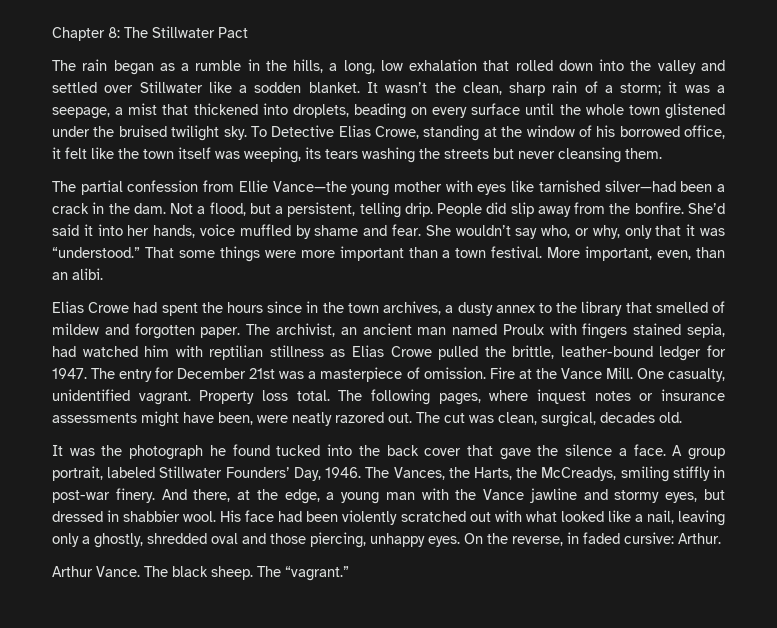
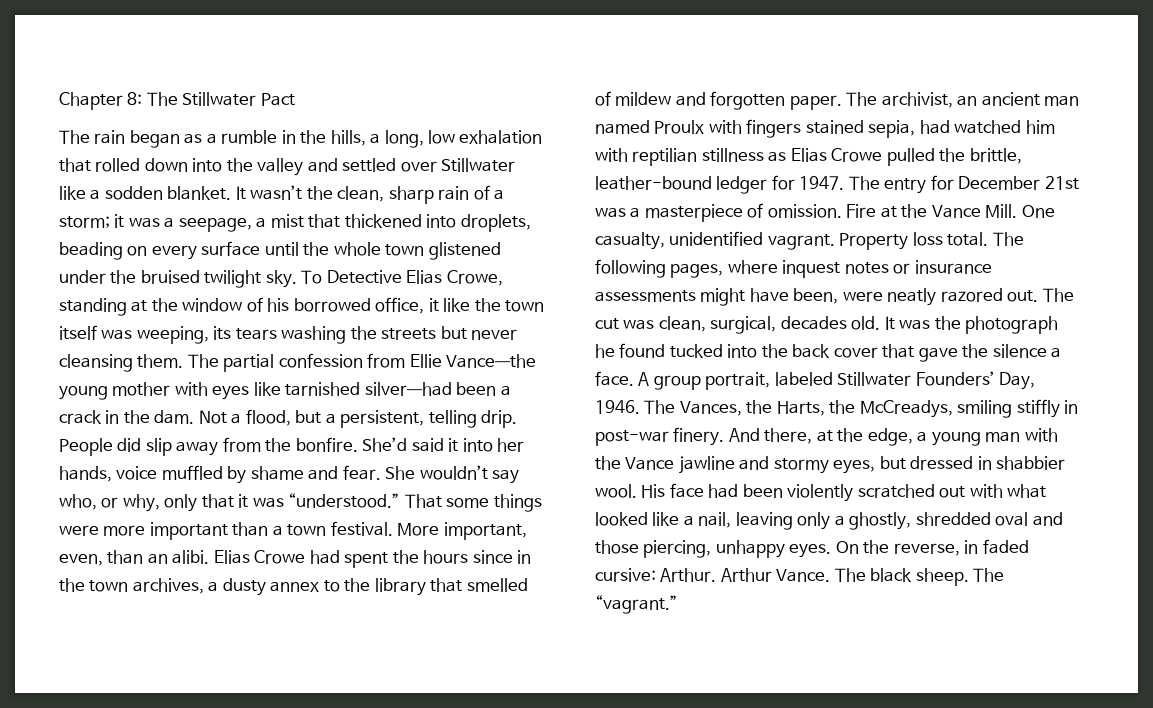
- To Detective Elias Crowe, standing at the window of his borrowed office, it felt like the town itself was weeping, its tears washing the streets but never cleansing them.
- The partial confession from Ellie Vance—the young mother with eyes like tarnished silver—had been a crack in the dam.
+ To Detective Elias Crowe, standing at the window of his borrowed office, it like the town itself was weeping, its tears washing the streets but never cleansing them. The partial confession from Ellie Vance—the young mother with eyes like tarnished silver—had been a crack in the dam.
- More important, even, than an alibi.
- Elias Crowe had spent the hours since in the town archives, a dusty annex to the library that smelled of mildew and forgotten paper.
+ More important, even, than an alibi. Elias Crowe had spent the hours since in the town archives, a dusty annex to the library that smelled of mildew and forgotten paper.
- The cut was clean, surgical, decades old.
- It was the photograph he found tucked into the back cover that gave the silence a face.
+ The cut was clean, surgical, decades old. It was the photograph he found tucked into the back cover that gave the silence a face.
- On the reverse, in faded cursive: Arthur.
- Arthur Vance.
+ On the reverse, in faded cursive: Arthur. Arthur Vance.

